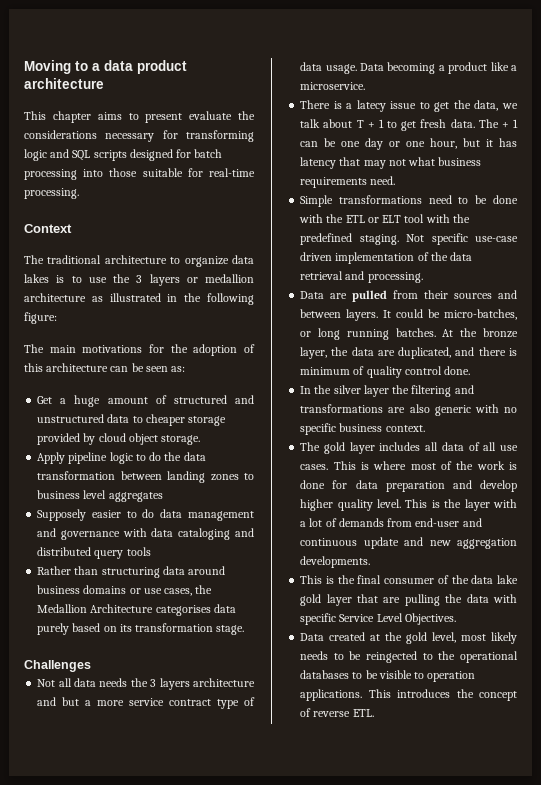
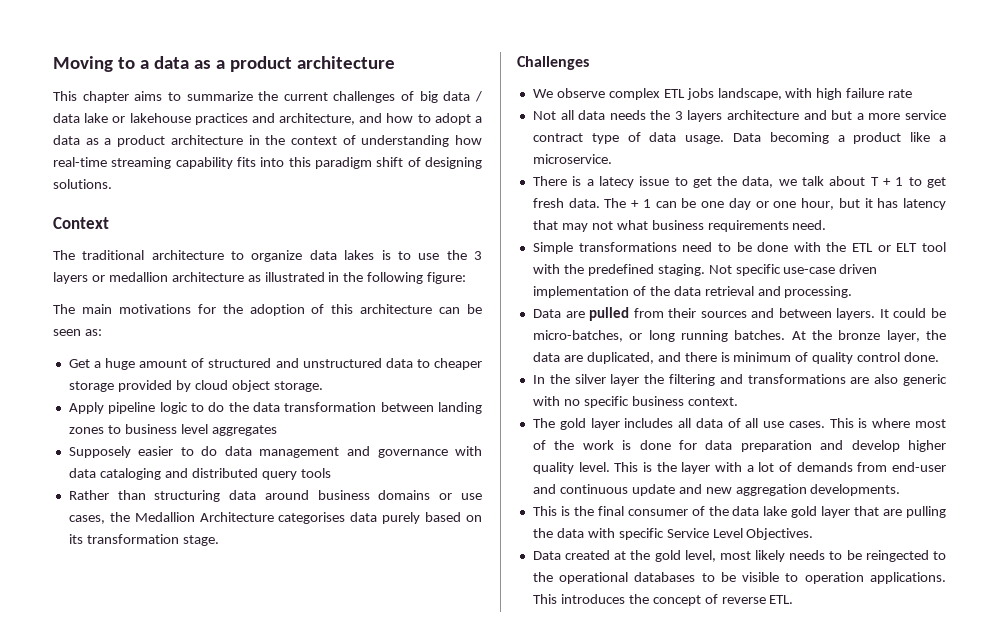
- Moving to a data product architecture
+ Moving to a data as a product architecture
- This chapter aims to present evaluate the considerations necessary for transforming logic and SQL scripts designed for batch processing into those suitable for real-time processing.
+ This chapter aims to summarize the current challenges of big data / data lake or lakehouse practices and architecture, and how to adopt a data as a product architecture in the context of understanding how real-time streaming capability fits into this paradigm shift of designing solutions.
+ We observe complex ETL jobs landscape, with high failure rate

